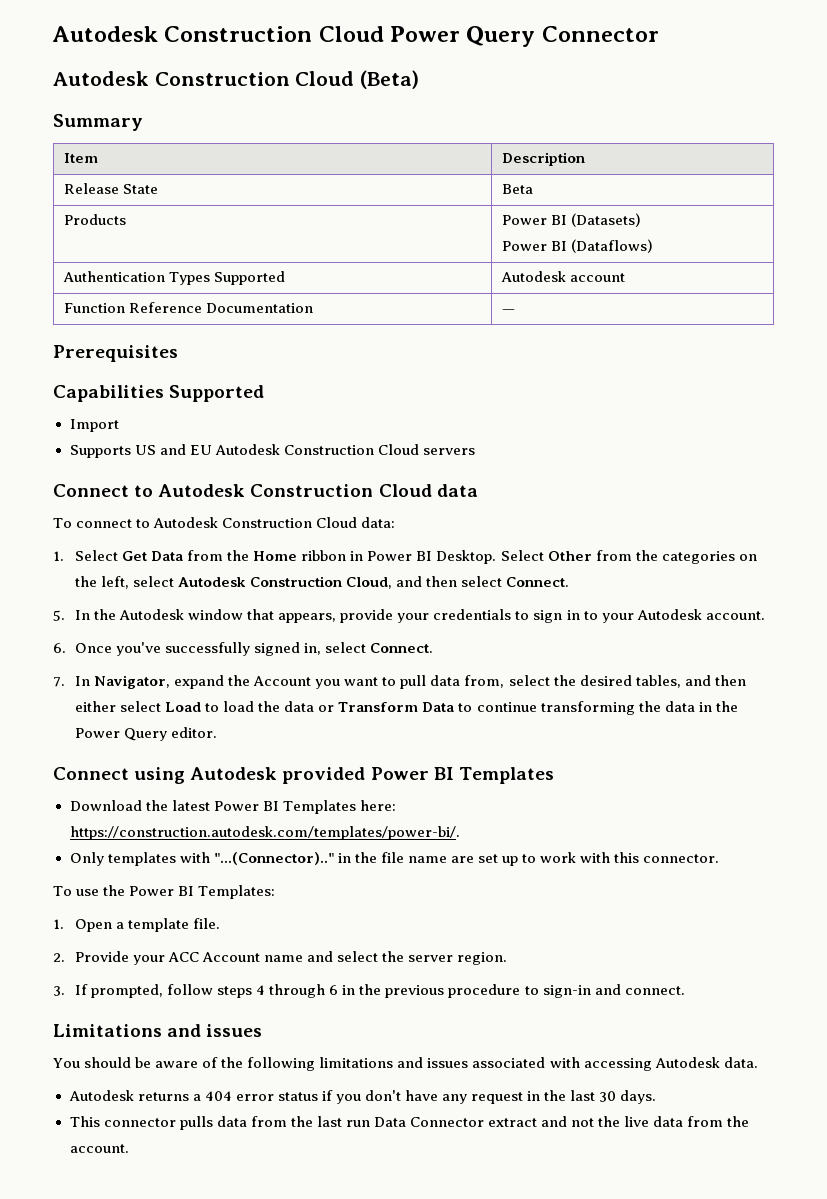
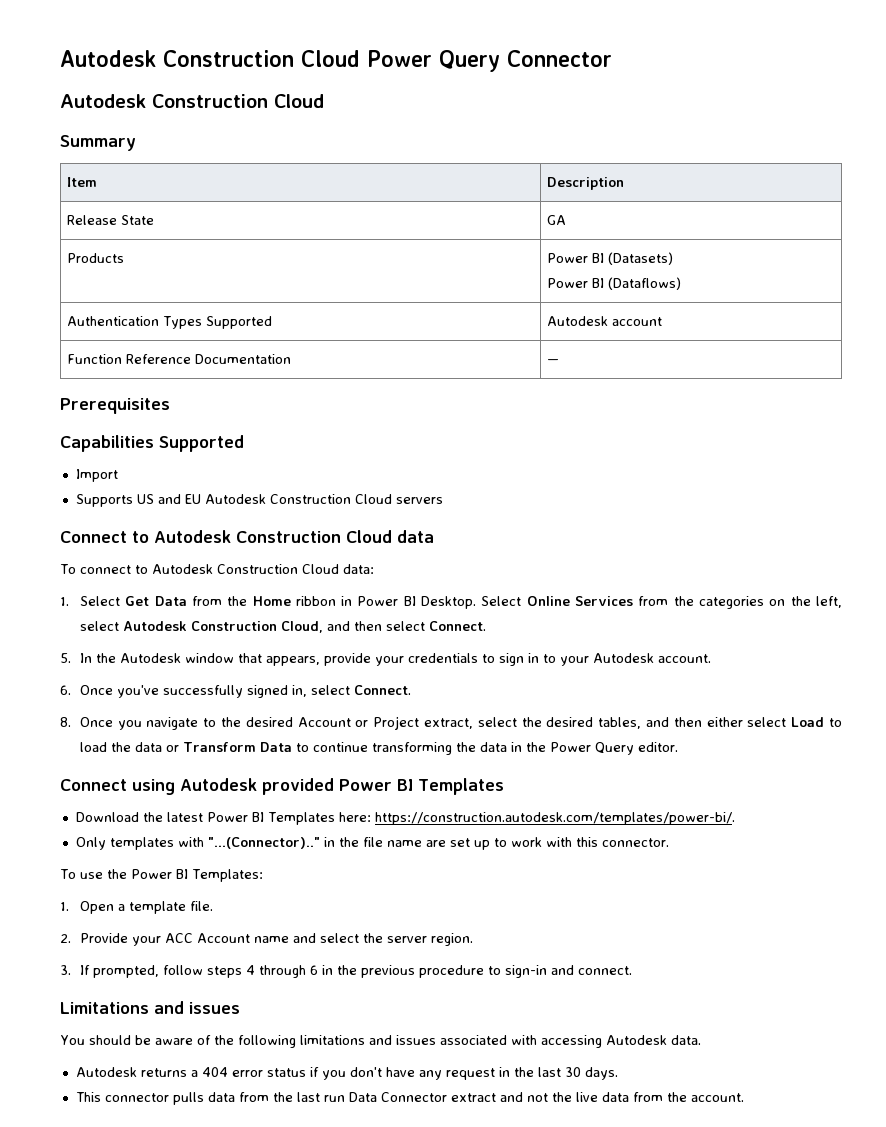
  Autodesk Construction Cloud Power Query Connector
- Autodesk Construction Cloud (Beta)
+ Autodesk Construction Cloud
- Release State | Beta
+ Release State | GA
- Select Other from the categories on the left, select Autodesk Construction Cloud, and then select Connect.
+ Select Online Services from the categories on the left, select Autodesk Construction Cloud, and then select Connect.
- 7. In Navigator, expand the Account you want to pull data from, select the desired tables, and then either select Load to load the data or Transform Data to continue transforming the data in the Power Query editor.
+ 8. Once you navigate to the desired Account or Project extract, select the desired tables, and then either select Load to load the data or Transform Data to continue transforming the data in the Power Query editor.

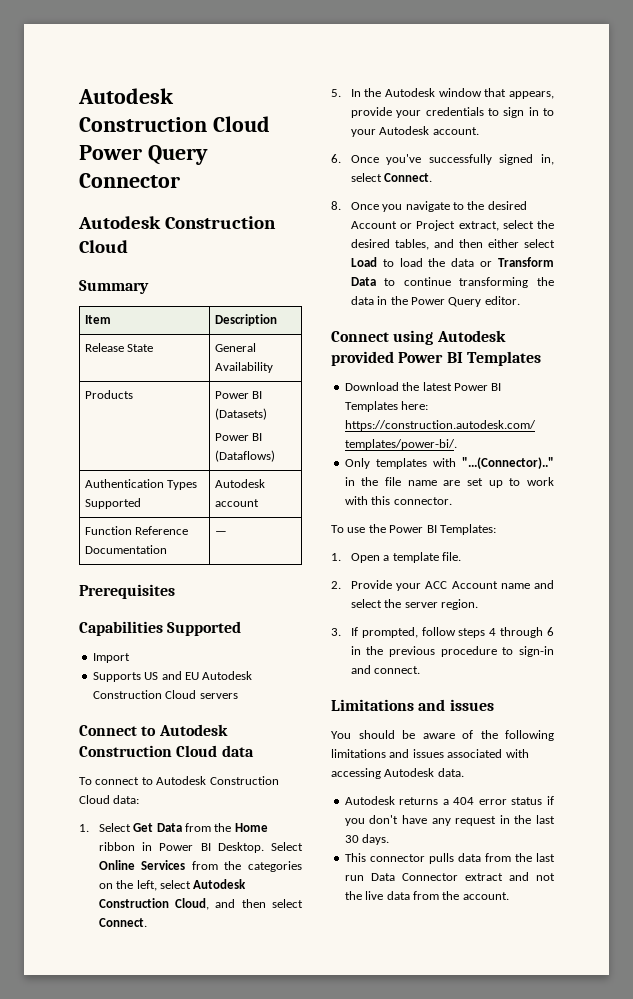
- Release State | GA
+ Release State | General Availability

